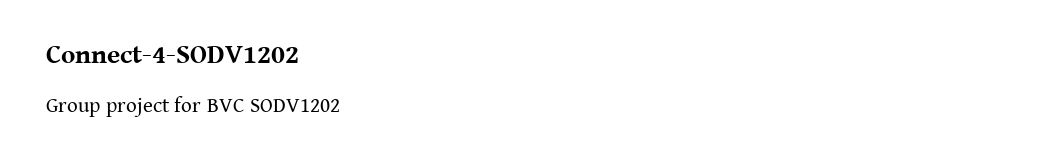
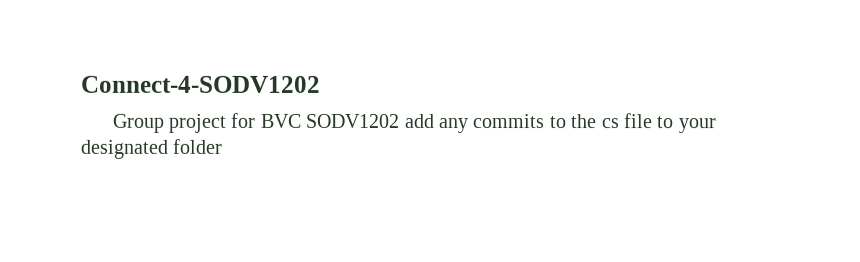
- Group project for BVC SODV1202
+ Group project for BVC SODV1202 add any commits to the cs file to your designated folder

